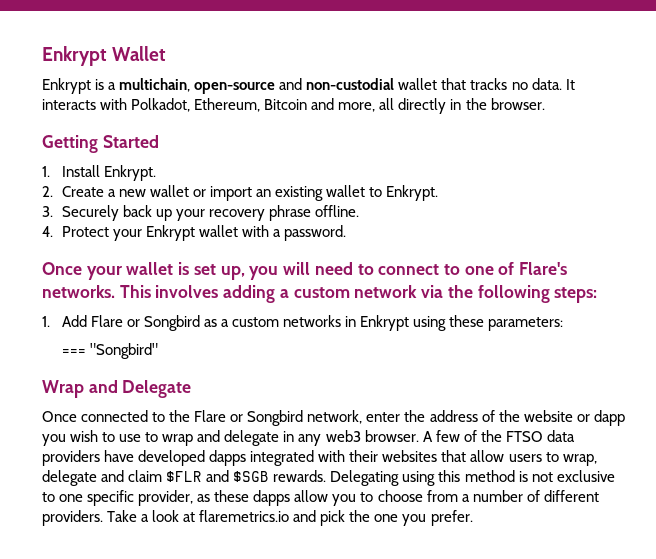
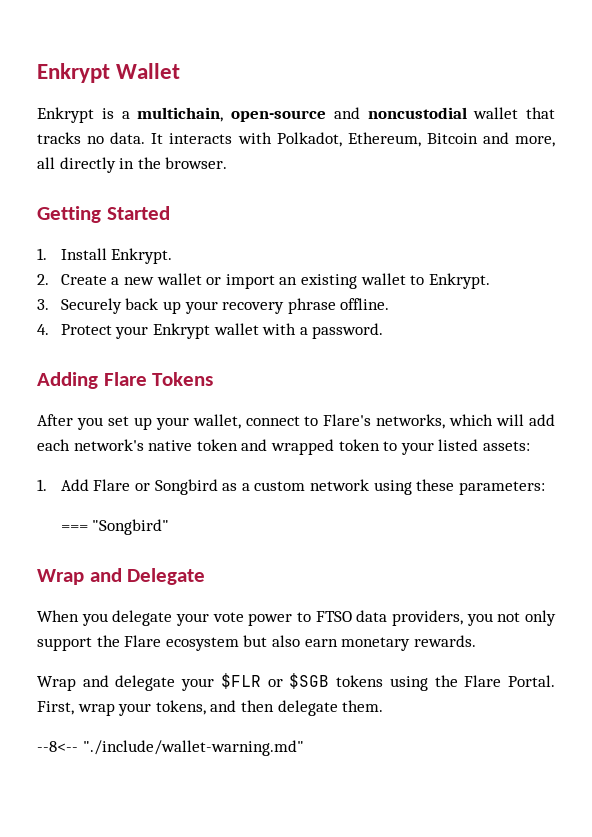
- Enkrypt is a multichain, open-source and non-custodial wallet that tracks no data.
+ Enkrypt is a multichain, open-source and noncustodial wallet that tracks no data.
- Once your wallet is set up, you will need to connect to one of Flare's networks. This involves adding a custom network via the following steps:
+ Adding Flare Tokens
+ After you set up your wallet, connect to Flare's networks, which will add each network's native token and wrapped token to your listed assets:
- 1. Add Flare or Songbird as a custom networks in Enkrypt using these parameters:
+ 1. Add Flare or Songbird as a custom network using these parameters:
- Once connected to the Flare or Songbird network, enter the address of the website or dapp you wish to use to wrap and delegate in any web3 browser. A few of the FTSO data providers have developed dapps integrated with their websites that allow users to wrap, delegate and claim $FLR and $SGB rewards. Delegating using this method is not exclusive to one specific provider, as these dapps allow you to choose from a number of different providers. Take a look at flaremetrics.io and pick the one you prefer.
+ When you delegate your vote power to FTSO data providers, you not only support the Flare ecosystem but also earn monetary rewards.
+ Wrap and delegate your $FLR or $SGB tokens using the Flare Portal. First, wrap your tokens, and then delegate them.
+ --8<-- "./include/wallet-warning.md"

